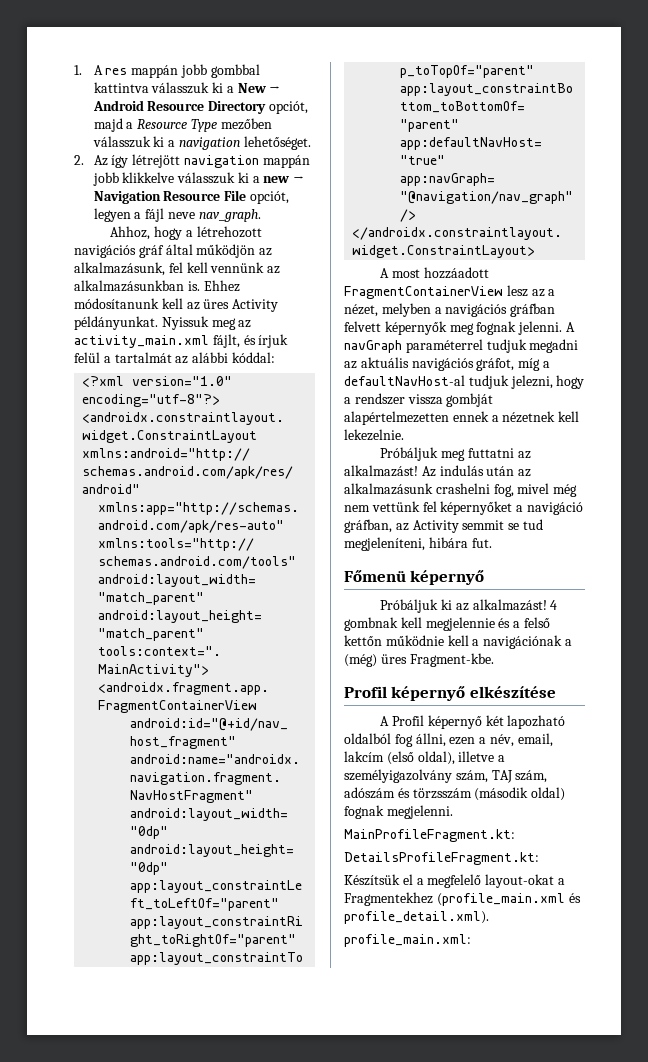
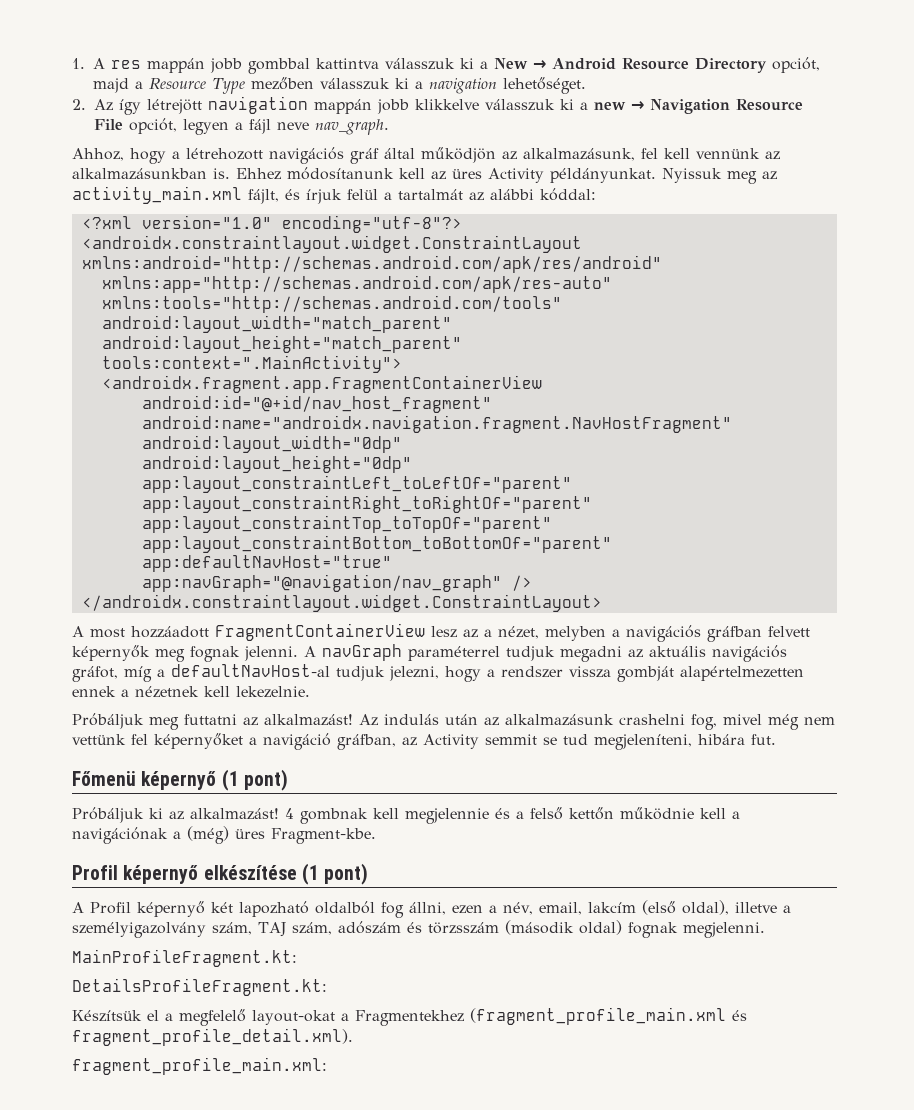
- Főmenü képernyő
+ Főmenü képernyő (1 pont)
- Profil képernyő elkészítése
+ Profil képernyő elkészítése (1 pont)
- Készítsük el a megfelelő layout-okat a Fragmentekhez (profile_main.xml és profile_detail.xml).
- profile_main.xml:
+ Készítsük el a megfelelő layout-okat a Fragmentekhez (fragment_profile_main.xml és fragment_profile_detail.xml).
+ fragment_profile_main.xml:

